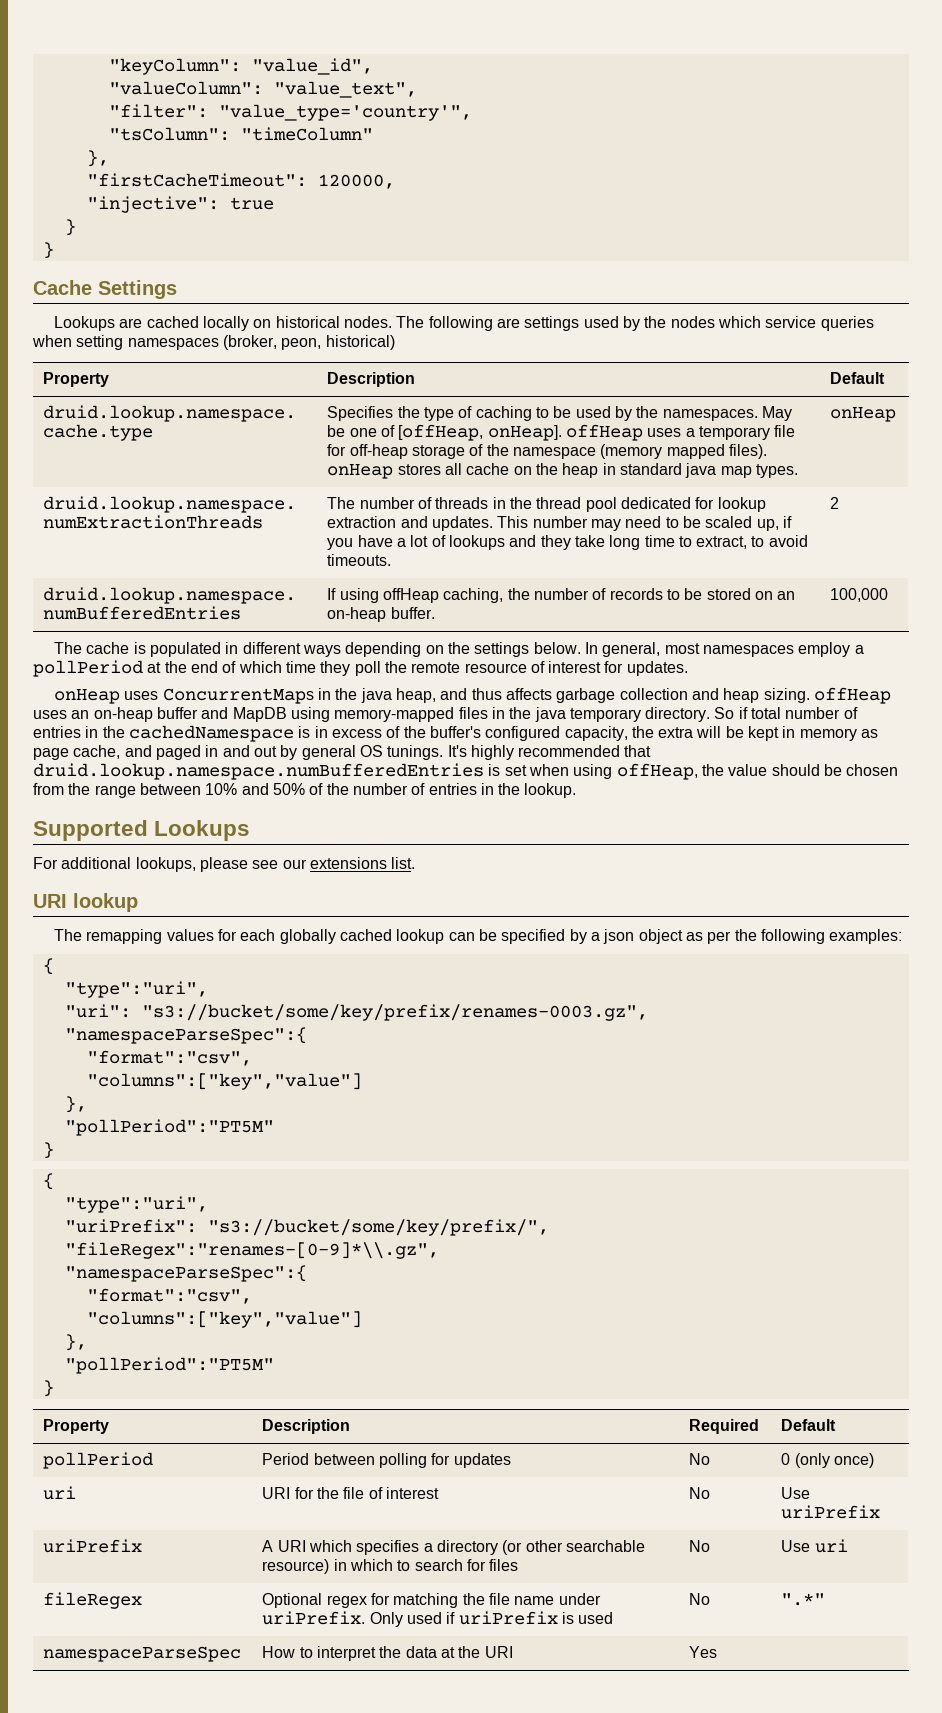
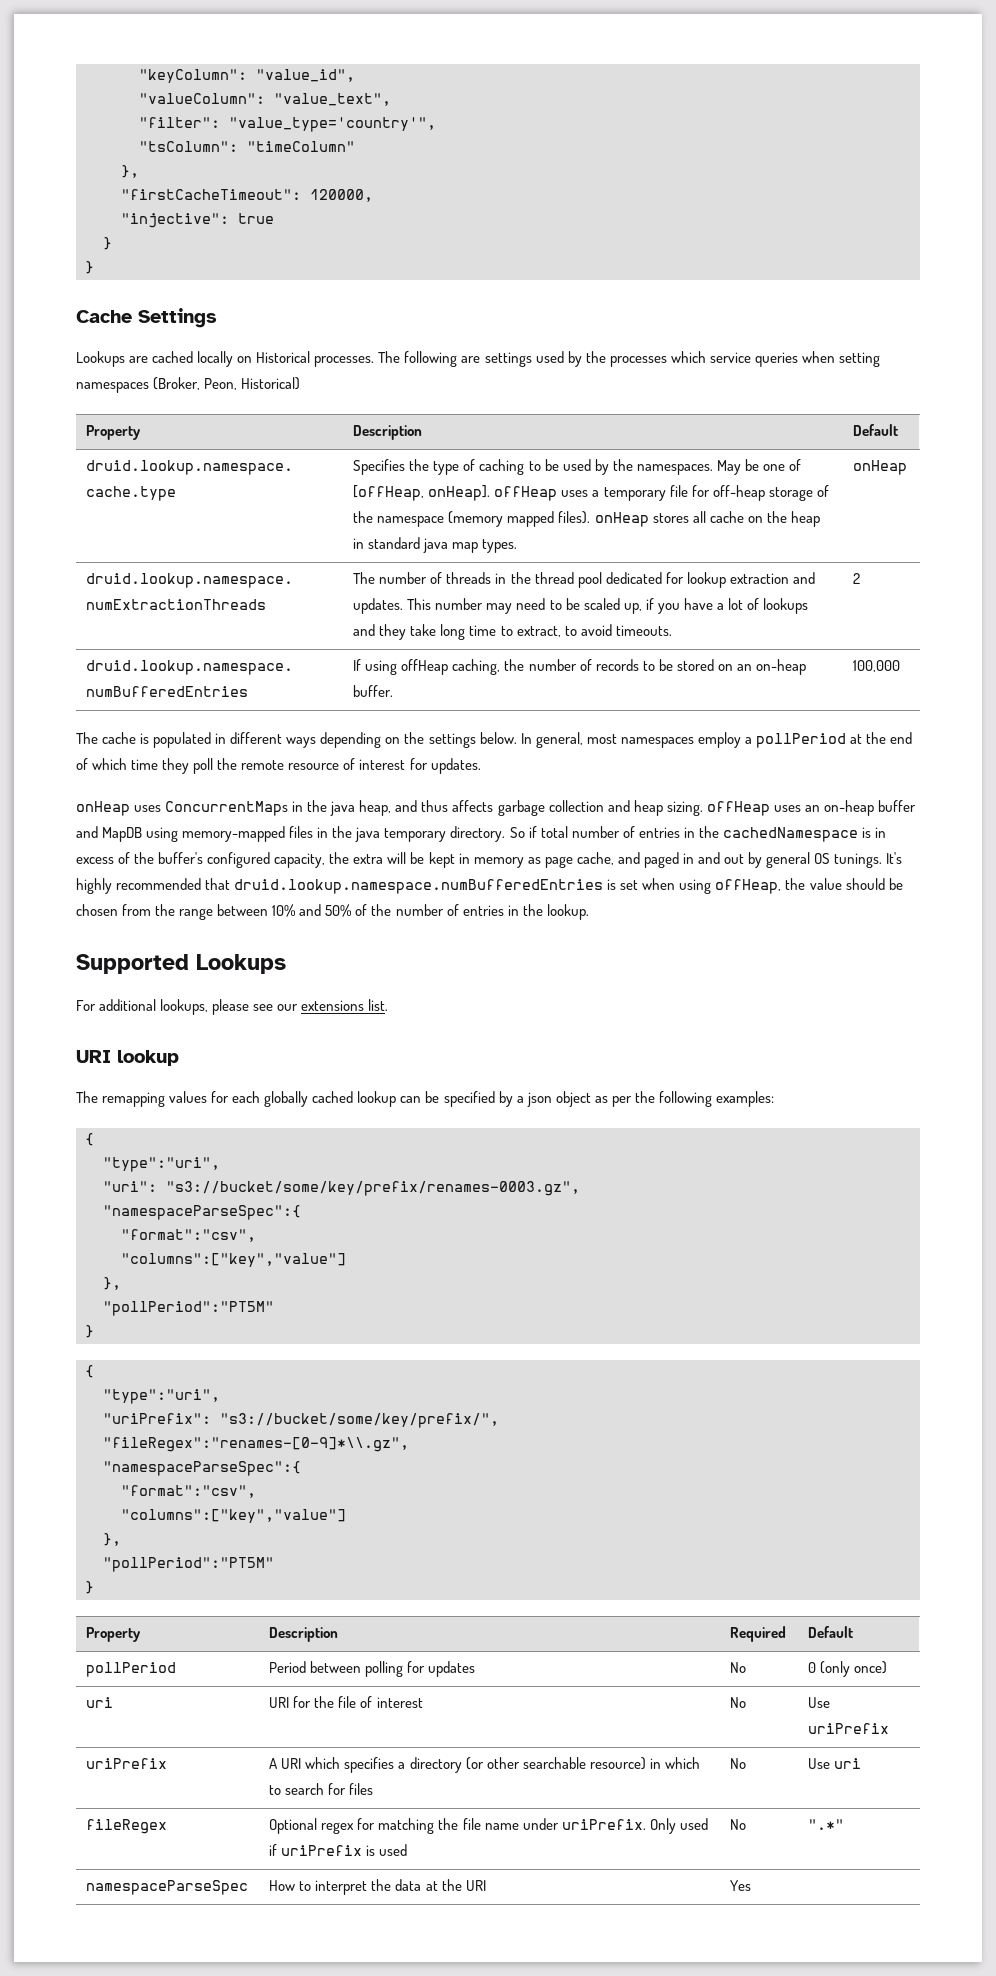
- Lookups are cached locally on historical nodes.
+ Lookups are cached locally on Historical processes.
- The following are settings used by the nodes which service queries when setting namespaces (broker, peon, historical)
+ The following are settings used by the processes which service queries when setting namespaces (Broker, Peon, Historical)

